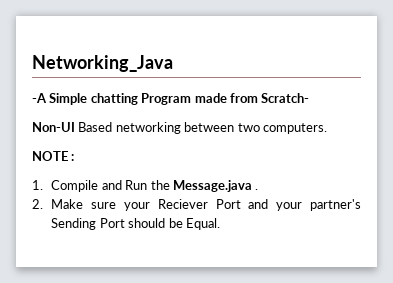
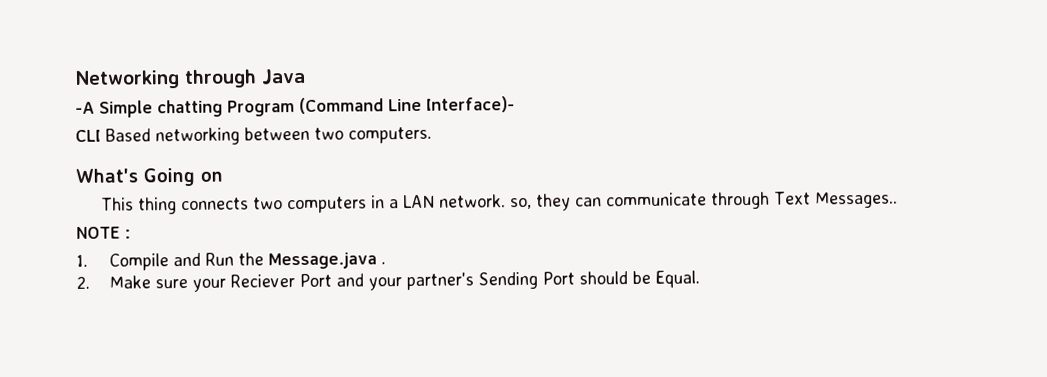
- Networking_Java
+ Networking through Java
- -A Simple chatting Program made from Scratch-
- Non-UI Based networking between two computers.
+ -A Simple chatting Program (Command Line Interface)-
+ CLI Based networking between two computers.
+ What's Going on
+ This thing connects two computers in a LAN network. so, they can communicate through Text Messages..

